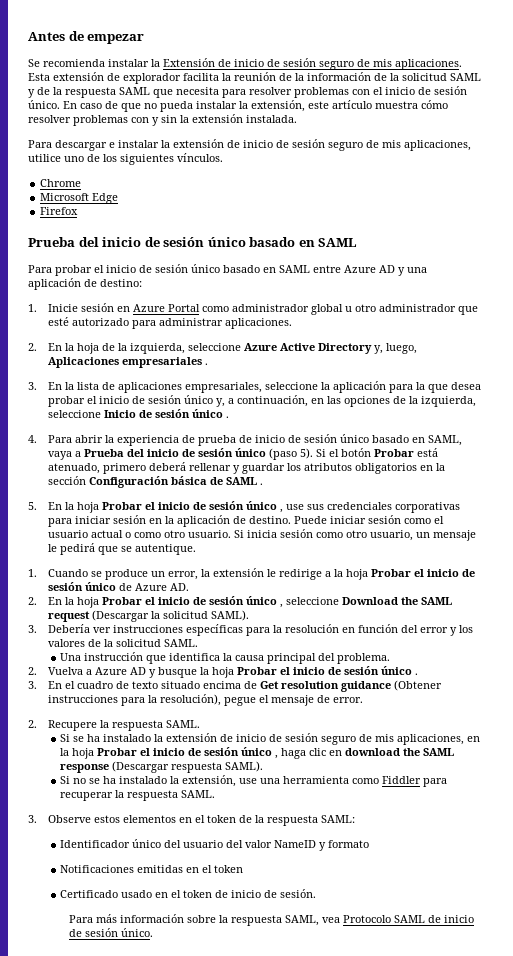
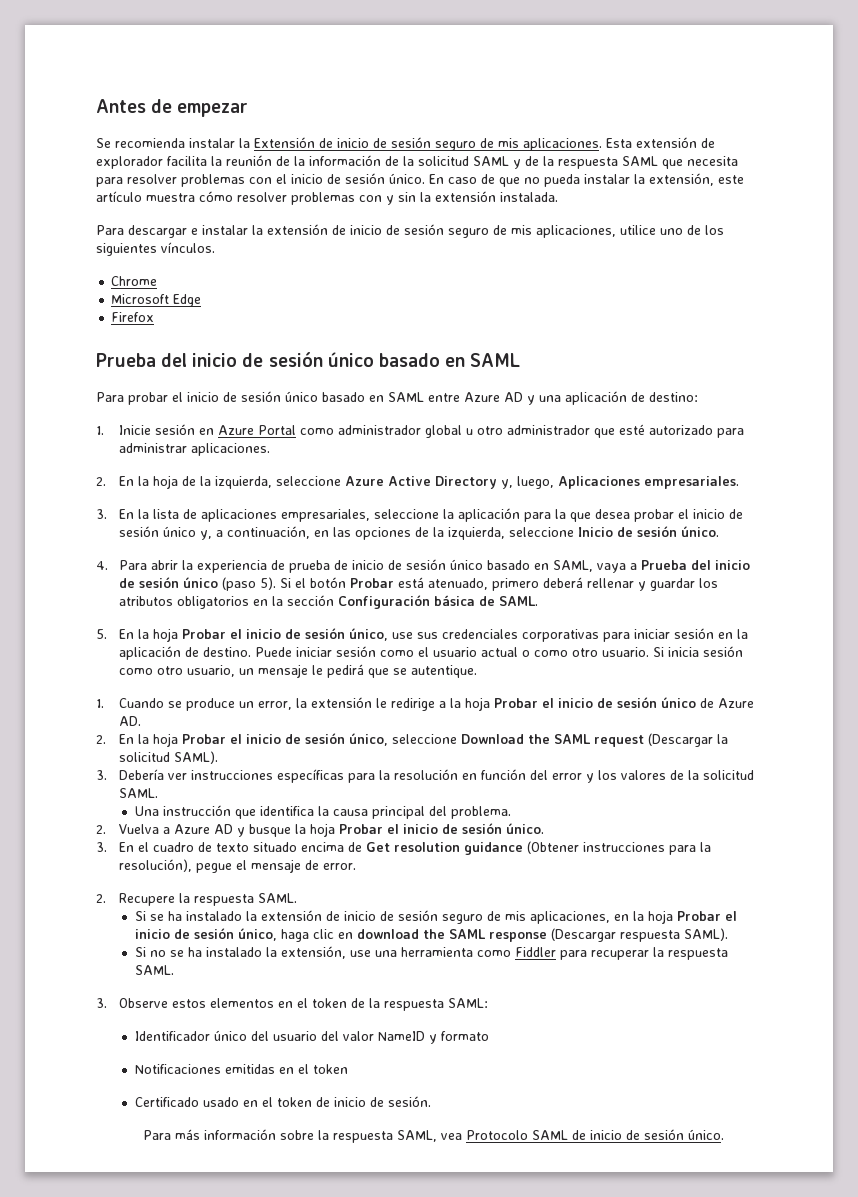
- 2. En la hoja de la izquierda, seleccione Azure Active Directory y, luego, Aplicaciones empresariales .
+ 2. En la hoja de la izquierda, seleccione Azure Active Directory y, luego, Aplicaciones empresariales.
- 3. En la lista de aplicaciones empresariales, seleccione la aplicación para la que desea probar el inicio de sesión único y, a continuación, en las opciones de la izquierda, seleccione Inicio de sesión único .
+ 3. En la lista de aplicaciones empresariales, seleccione la aplicación para la que desea probar el inicio de sesión único y, a continuación, en las opciones de la izquierda, seleccione Inicio de sesión único.
- Si el botón Probar está atenuado, primero deberá rellenar y guardar los atributos obligatorios en la sección Configuración básica de SAML .
+ Si el botón Probar está atenuado, primero deberá rellenar y guardar los atributos obligatorios en la sección Configuración básica de SAML.
- 5. En la hoja Probar el inicio de sesión único , use sus credenciales corporativas para iniciar sesión en la aplicación de destino.
+ 5. En la hoja Probar el inicio de sesión único, use sus credenciales corporativas para iniciar sesión en la aplicación de destino.
- 2. En la hoja Probar el inicio de sesión único , seleccione Download the SAML request (Descargar la solicitud SAML).
+ 2. En la hoja Probar el inicio de sesión único, seleccione Download the SAML request (Descargar la solicitud SAML).
- 2. Vuelva a Azure AD y busque la hoja Probar el inicio de sesión único .
+ 2. Vuelva a Azure AD y busque la hoja Probar el inicio de sesión único.
- Si se ha instalado la extensión de inicio de sesión seguro de mis aplicaciones, en la hoja Probar el inicio de sesión único , haga clic en download the SAML response (Descargar respuesta SAML).
+ Si se ha instalado la extensión de inicio de sesión seguro de mis aplicaciones, en la hoja Probar el inicio de sesión único, haga clic en download the SAML response (Descargar respuesta SAML).

